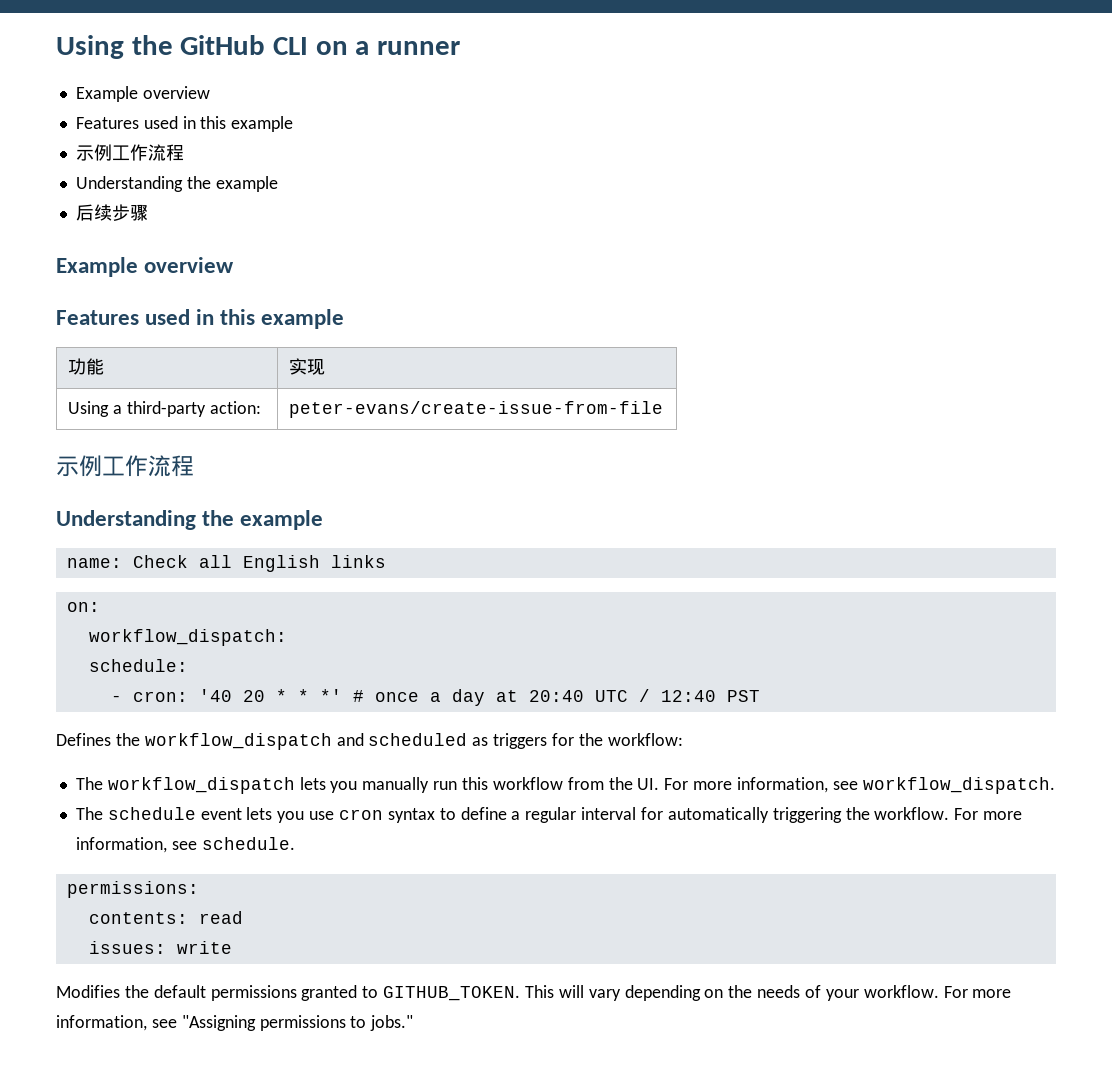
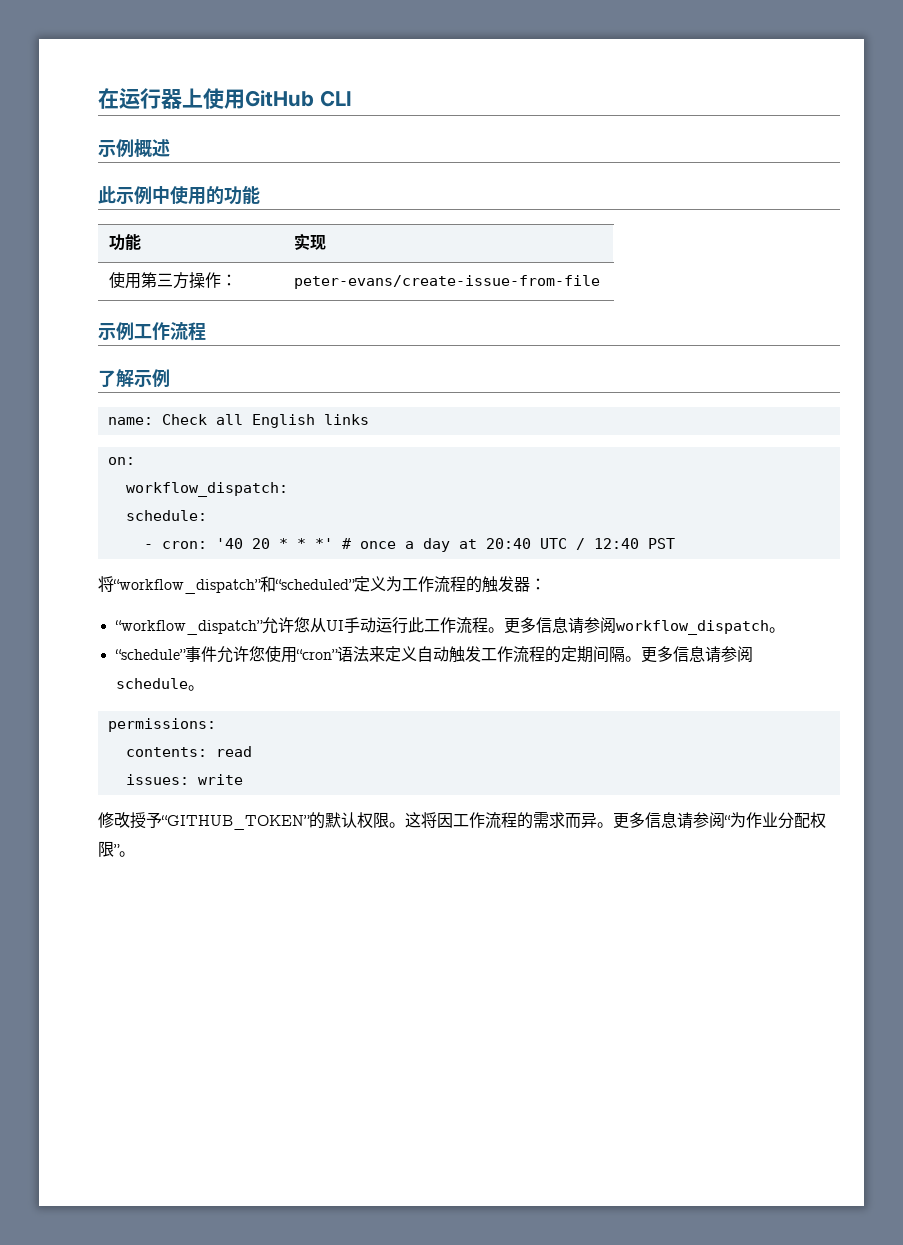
- Using the GitHub CLI on a runner
- Example overview
- Features used in this example
+ 在运行器上使用GitHub CLI
+ 示例概述
+ 此示例中使用的功能
+ 功能 | 实现
+ 使用第三方操作： | peter-evans/create-issue-from-file
  示例工作流程
- Understanding the example
- 后续步骤
- Example overview
- Features used in this example
- 功能 | 实现
- Using a third-party action: | peter-evans/create-issue-from-file
- 示例工作流程
- Understanding the example
+ 了解示例
- Defines the workflow_dispatch and scheduled as triggers for the workflow:
- The workflow_dispatch lets you manually run this workflow from the UI. For more information, see workflow_dispatch.
- The schedule event lets you use cron syntax to define a regular interval for automatically triggering the workflow. For more information, see schedule.
+ 将“workflow_dispatch”和“scheduled”定义为工作流程的触发器：
+ “workflow_dispatch”允许您从UI手动运行此工作流程。更多信息请参阅workflow_dispatch。
+ “schedule”事件允许您使用“cron”语法来定义自动触发工作流程的定期间隔。更多信息请参阅schedule。
- Modifies the default permissions granted to GITHUB_TOKEN. This will vary depending on the needs of your workflow. For more information, see "Assigning permissions to jobs."
+ 修改授予“GITHUB_TOKEN”的默认权限。这将因工作流程的需求而异。更多信息请参阅“为作业分配权限”。

